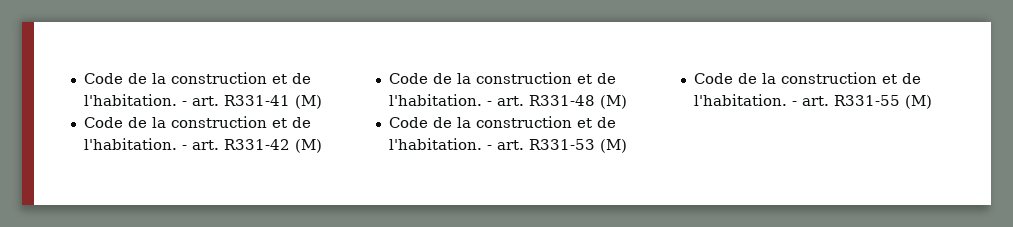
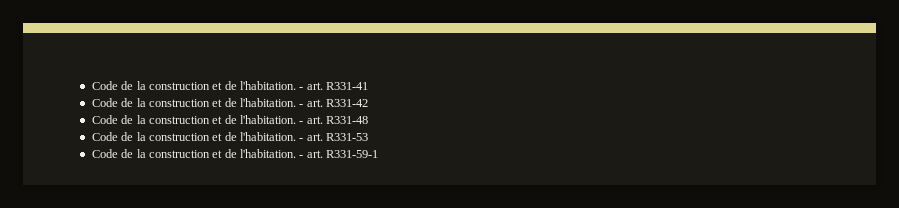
- - art. R331-41 (M)
+ - art. R331-41
- - art. R331-42 (M)
+ - art. R331-42
- - art. R331-48 (M)
+ - art. R331-48
- - art. R331-53 (M)
- Code de la construction et de l'habitation. - art. R331-55 (M)
+ - art. R331-53
+ Code de la construction et de l'habitation. - art. R331-59-1

